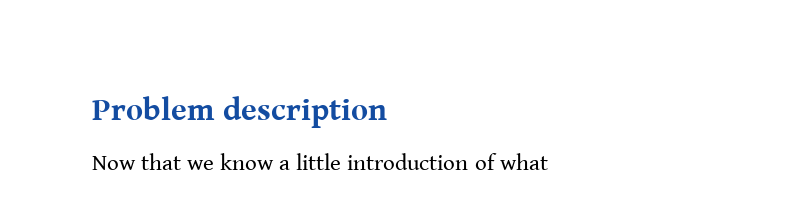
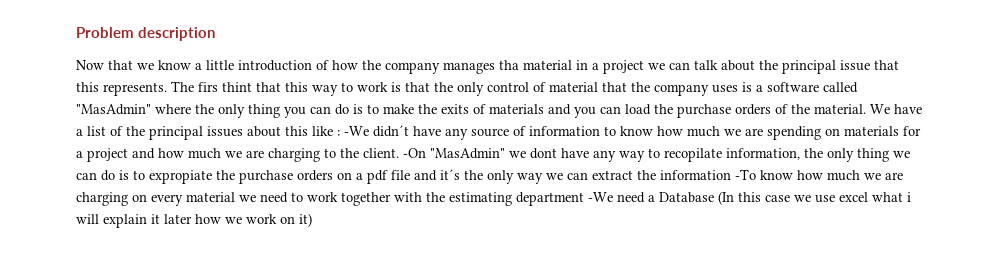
- Now that we know a little introduction of what
+ Now that we know a little introduction of how the company manages tha material in a project we can talk about the principal issue that this represents. The firs thint that this way to work is that the only control of material that the company uses is a software called "MasAdmin" where the only thing you can do is to make the exits of materials and you can load the purchase orders of the material. We have a list of the principal issues about this like : -We didn´t have any source of information to know how much we are spending on materials for a project and how much we are charging to the client. -On "MasAdmin" we dont have any way to recopilate information, the only thing we can do is to expropiate the purchase orders on a pdf file and it´s the only way we can extract the information -To know how much we are charging on every material we need to work together with the estimating department -We need a Database (In this case we use excel what i will explain it later how we work on it)

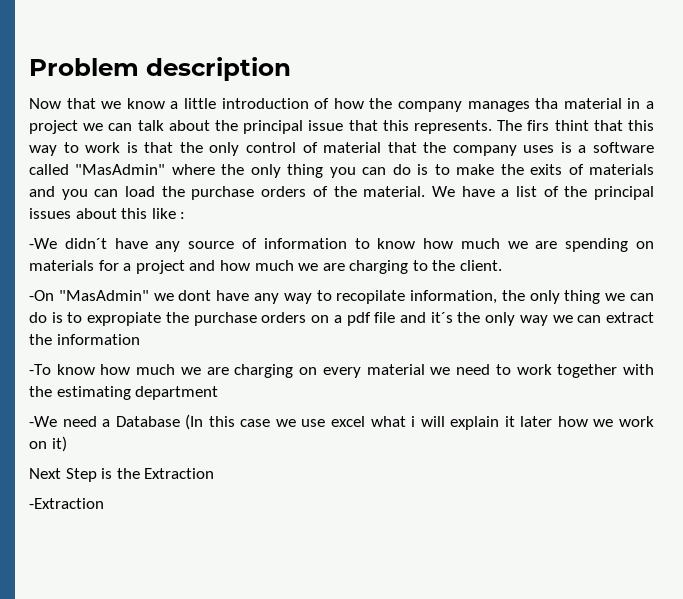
- We have a list of the principal issues about this like : -We didn´t have any source of information to know how much we are spending on materials for a project and how much we are charging to the client. -On "MasAdmin" we dont have any way to recopilate information, the only thing we can do is to expropiate the purchase orders on a pdf file and it´s the only way we can extract the information -To know how much we are charging on every material we need to work together with the estimating department -We need a Database (In this case we use excel what i will explain it later how we work on it)
+ We have a list of the principal issues about this like :
+ -We didn´t have any source of information to know how much we are spending on materials for a project and how much we are charging to the client.
+ -On "MasAdmin" we dont have any way to recopilate information, the only thing we can do is to expropiate the purchase orders on a pdf file and it´s the only way we can extract the information
+ -To know how much we are charging on every material we need to work together with the estimating department
+ -We need a Database (In this case we use excel what i will explain it later how we work on it)
+ Next Step is the Extraction
+ -Extraction

